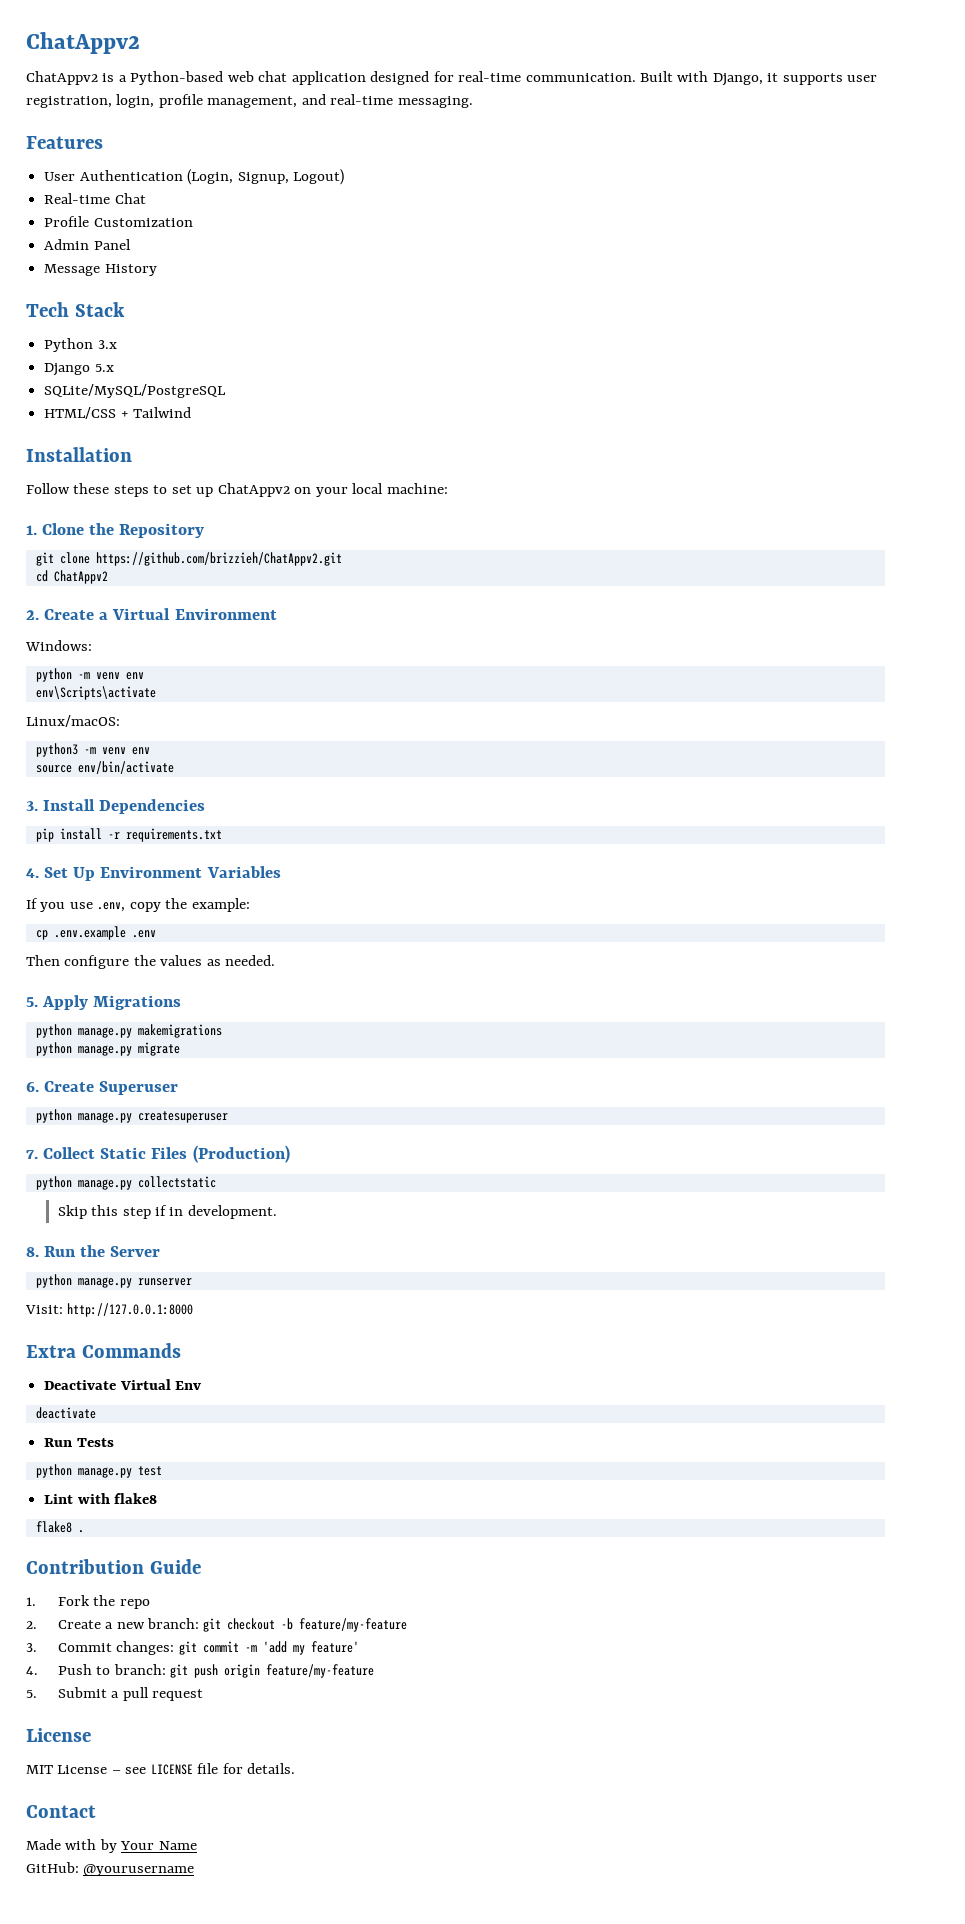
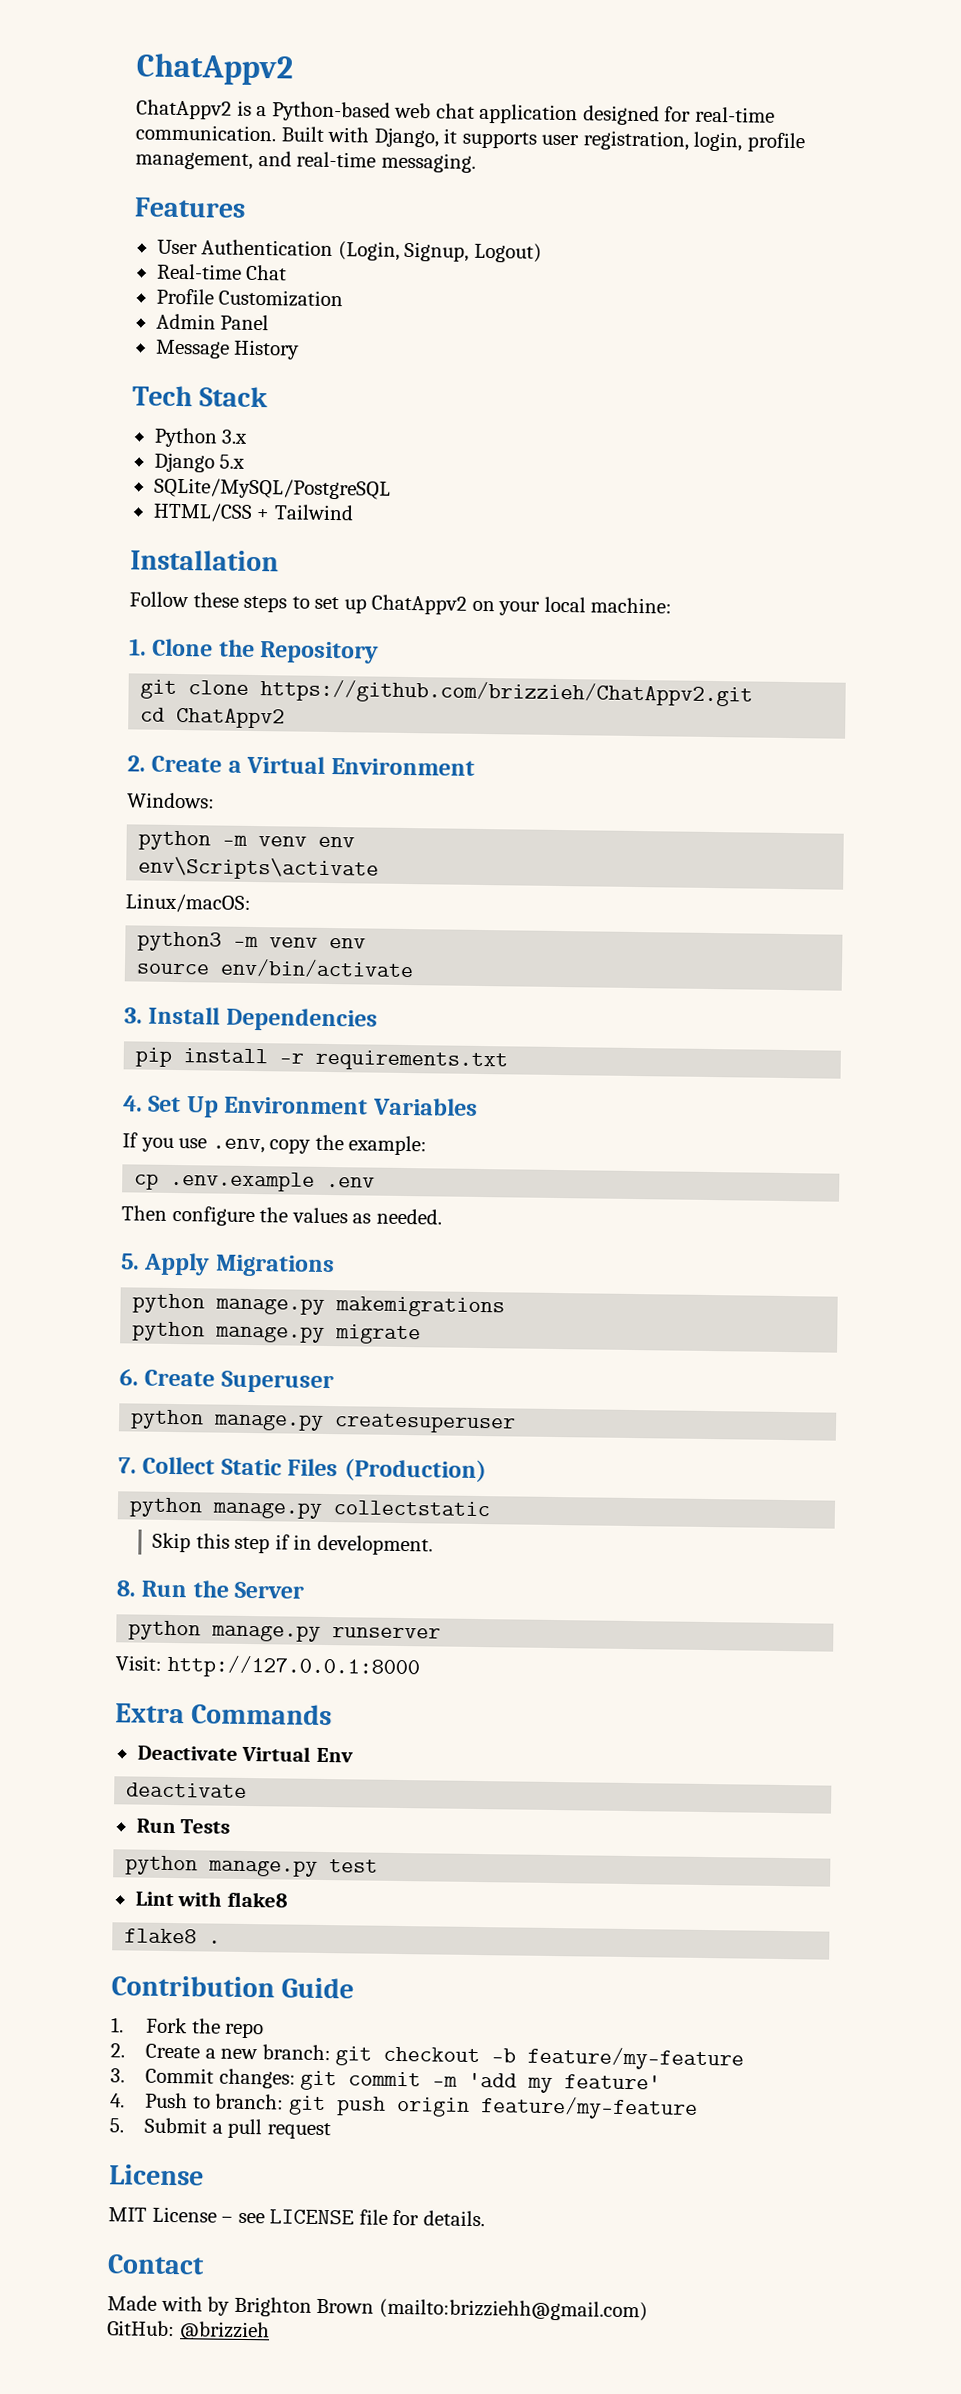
- Made with by Your Name
+ Made with by Brighton Brown (mailto:brizziehh@gmail.com)
- GitHub: @yourusername
+ GitHub: @brizzieh

